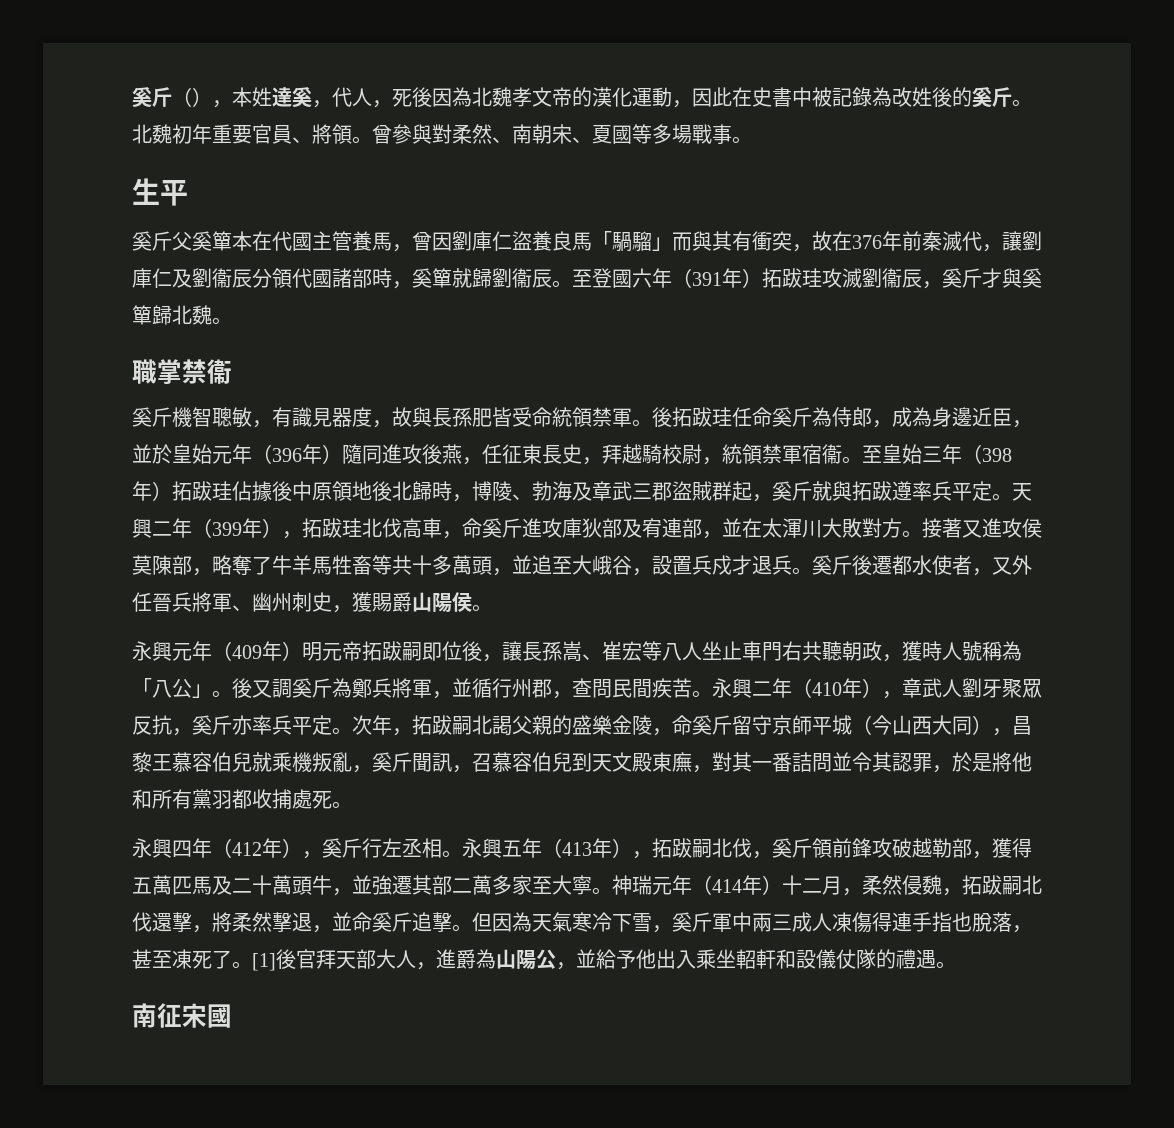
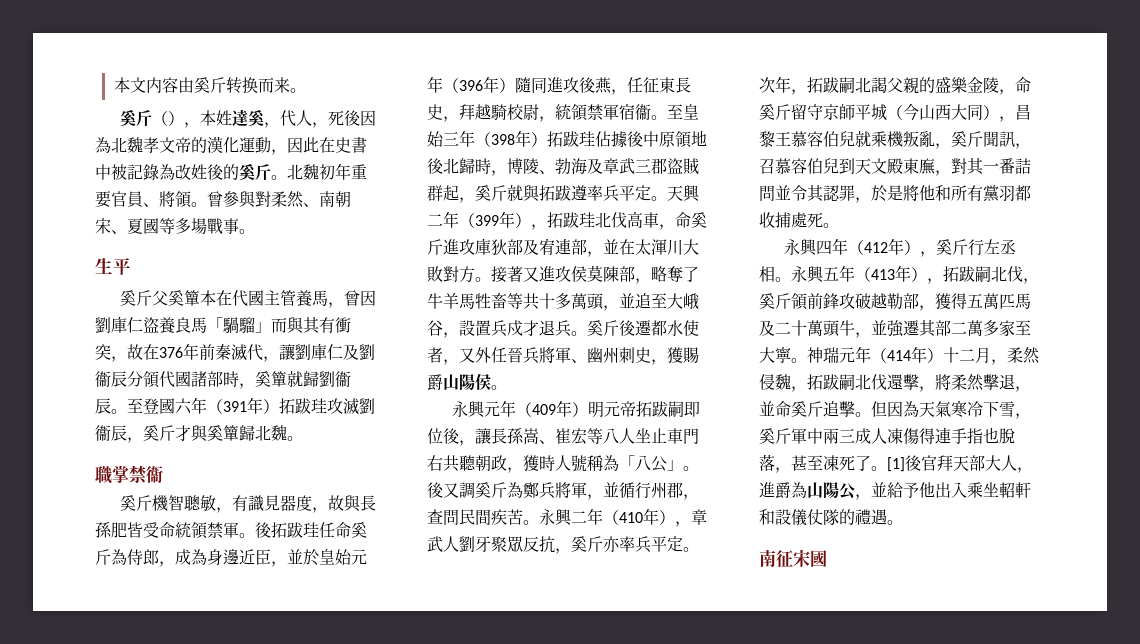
+ 本文内容由奚斤转换而来。

